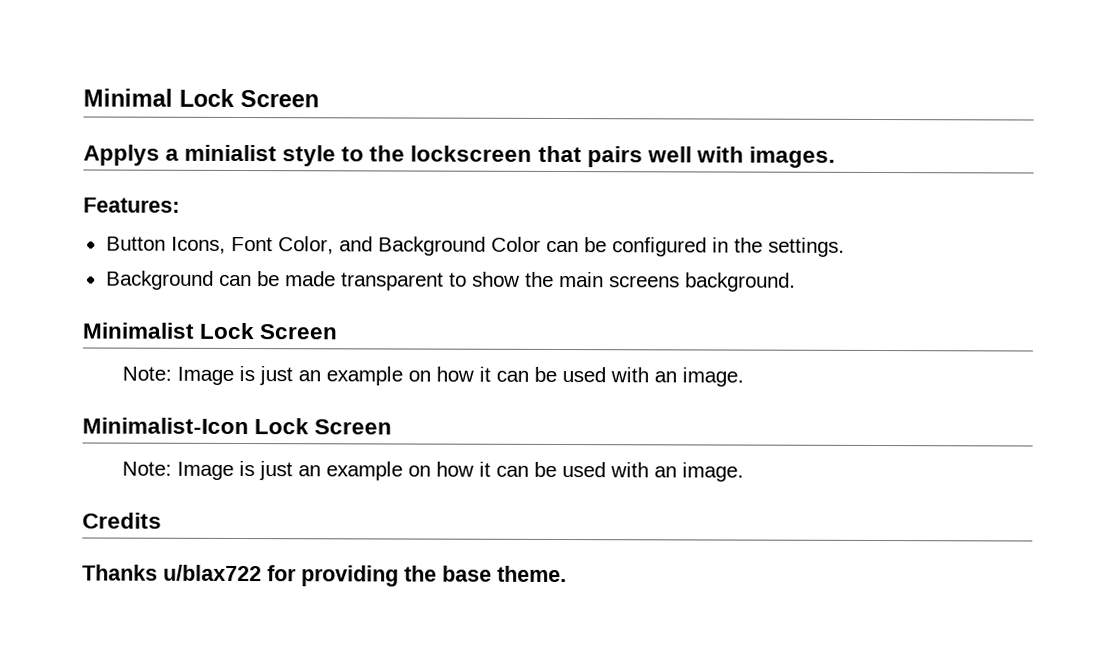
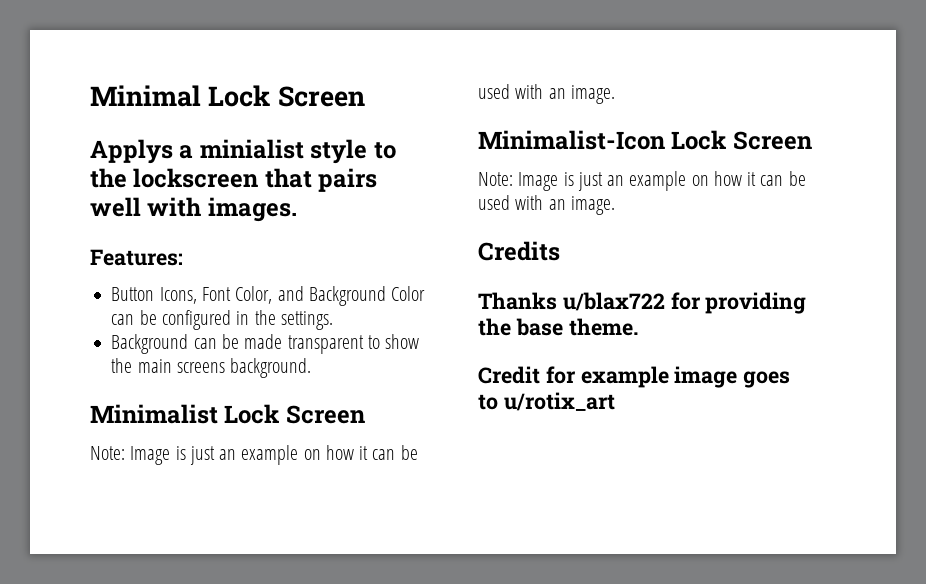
+ Credit for example image goes to u/rotix_art

